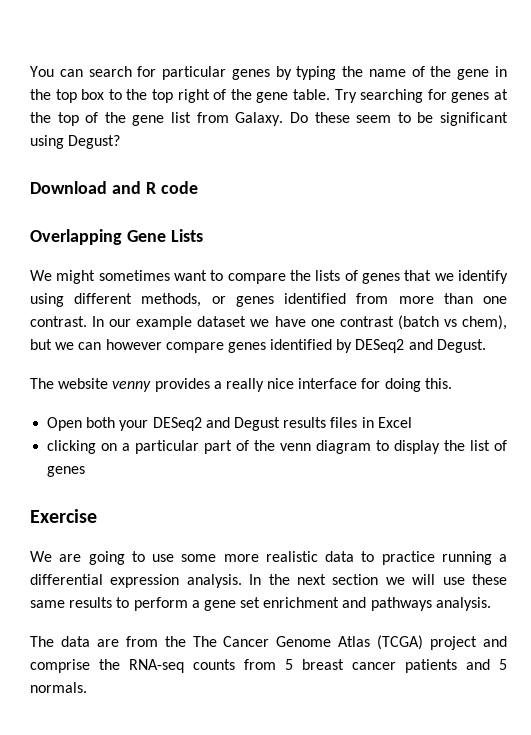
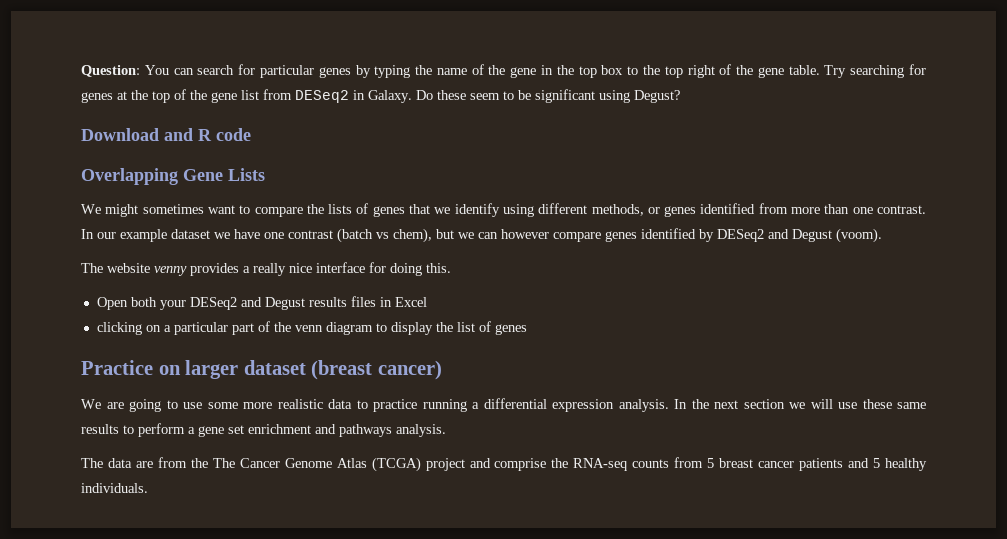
- You can search for particular genes by typing the name of the gene in the top box to the top right of the gene table.
+ Question: You can search for particular genes by typing the name of the gene in the top box to the top right of the gene table.
- Try searching for genes at the top of the gene list from Galaxy.
+ Try searching for genes at the top of the gene list from DESeq2 in Galaxy.
- In our example dataset we have one contrast (batch vs chem), but we can however compare genes identified by DESeq2 and Degust.
+ In our example dataset we have one contrast (batch vs chem), but we can however compare genes identified by DESeq2 and Degust (voom).
- Exercise
+ Practice on larger dataset (breast cancer)
- The data are from the The Cancer Genome Atlas (TCGA) project and comprise the RNA-seq counts from 5 breast cancer patients and 5 normals.
+ The data are from the The Cancer Genome Atlas (TCGA) project and comprise the RNA-seq counts from 5 breast cancer patients and 5 healthy individuals.

